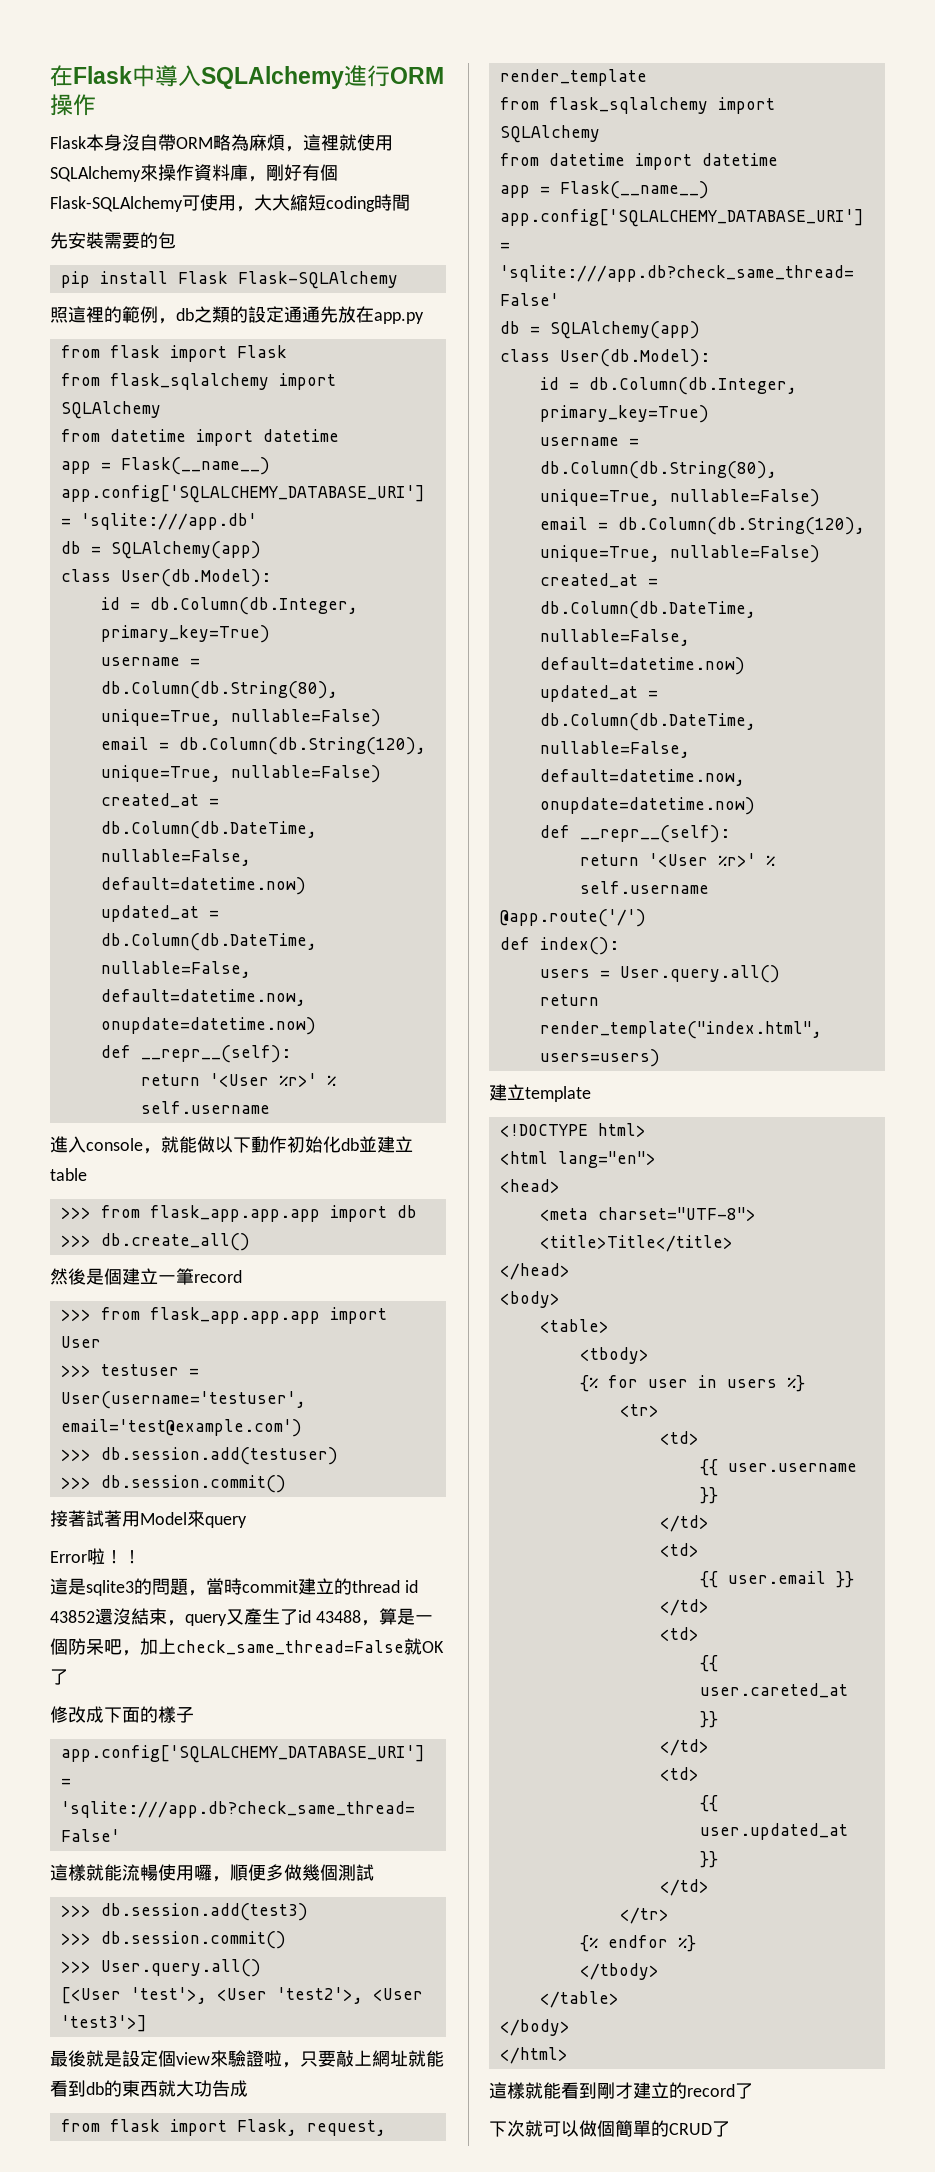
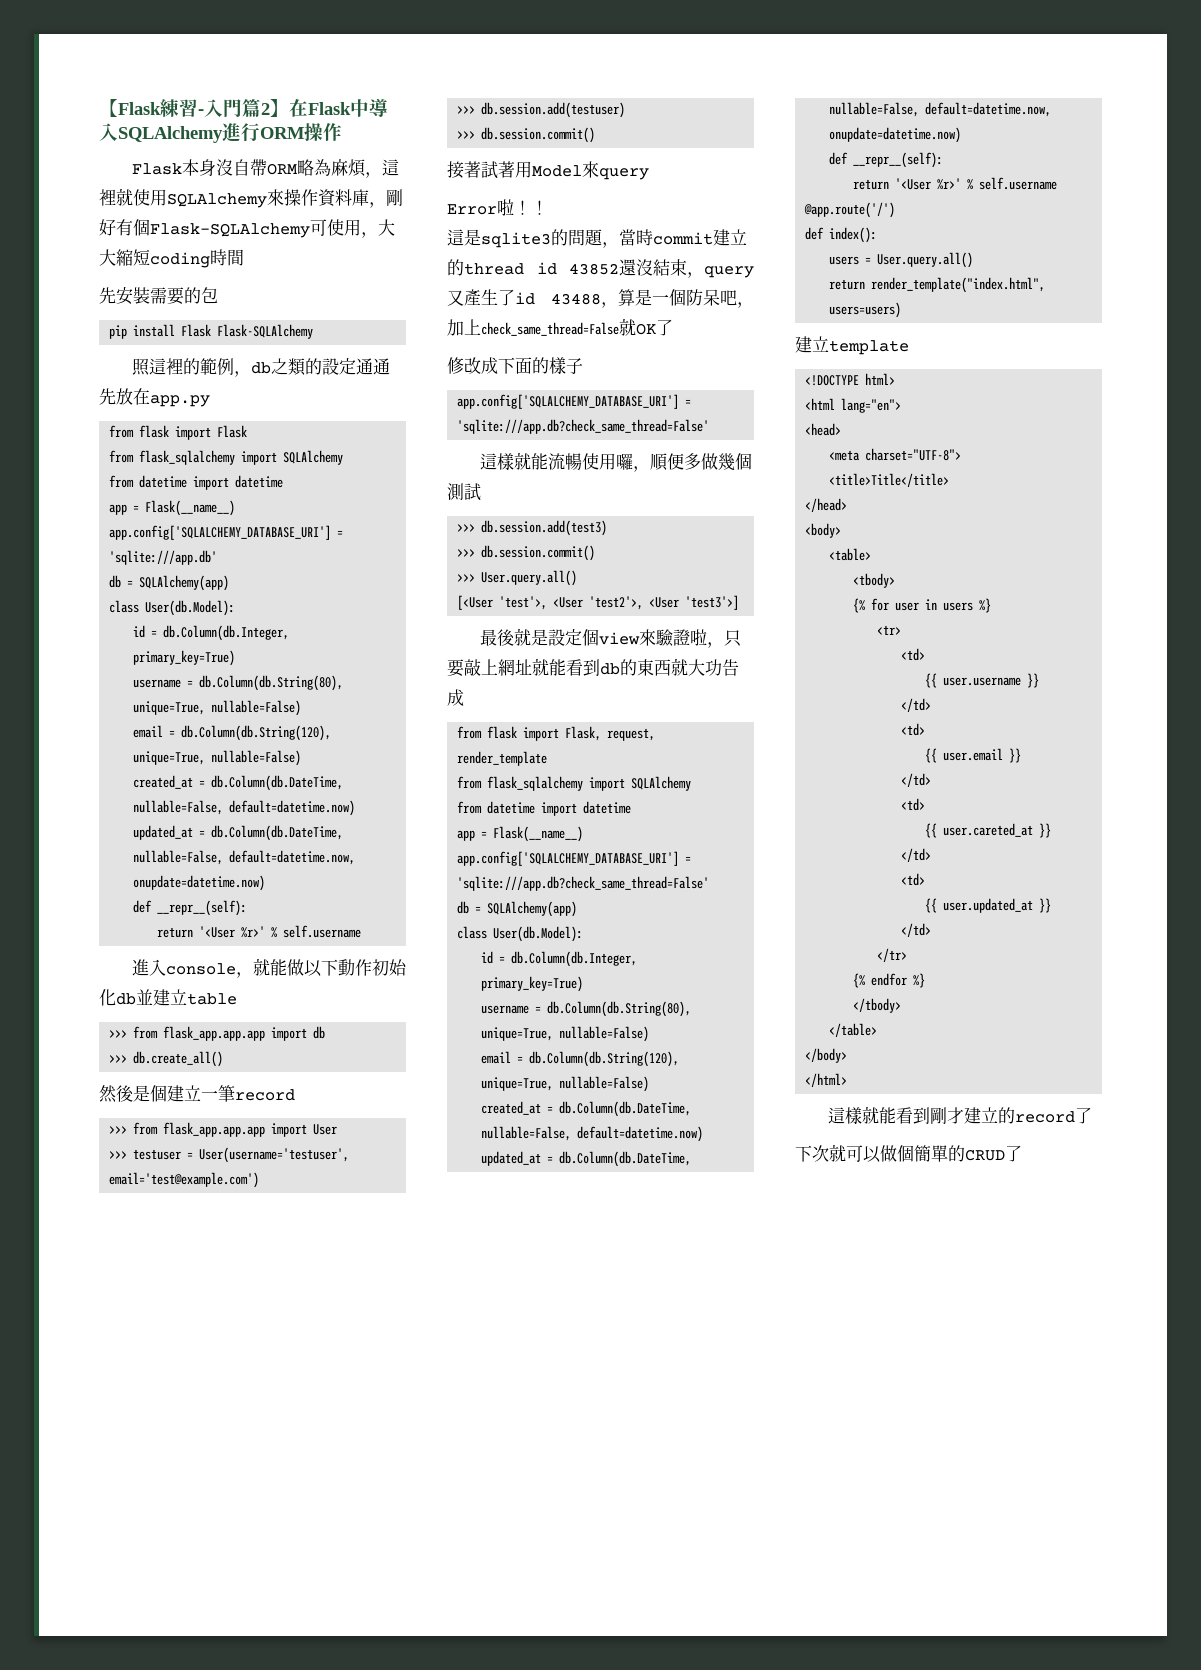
- 在Flask中導入SQLAlchemy進行ORM操作
+ 【Flask練習-入門篇2】在Flask中導入SQLAlchemy進行ORM操作

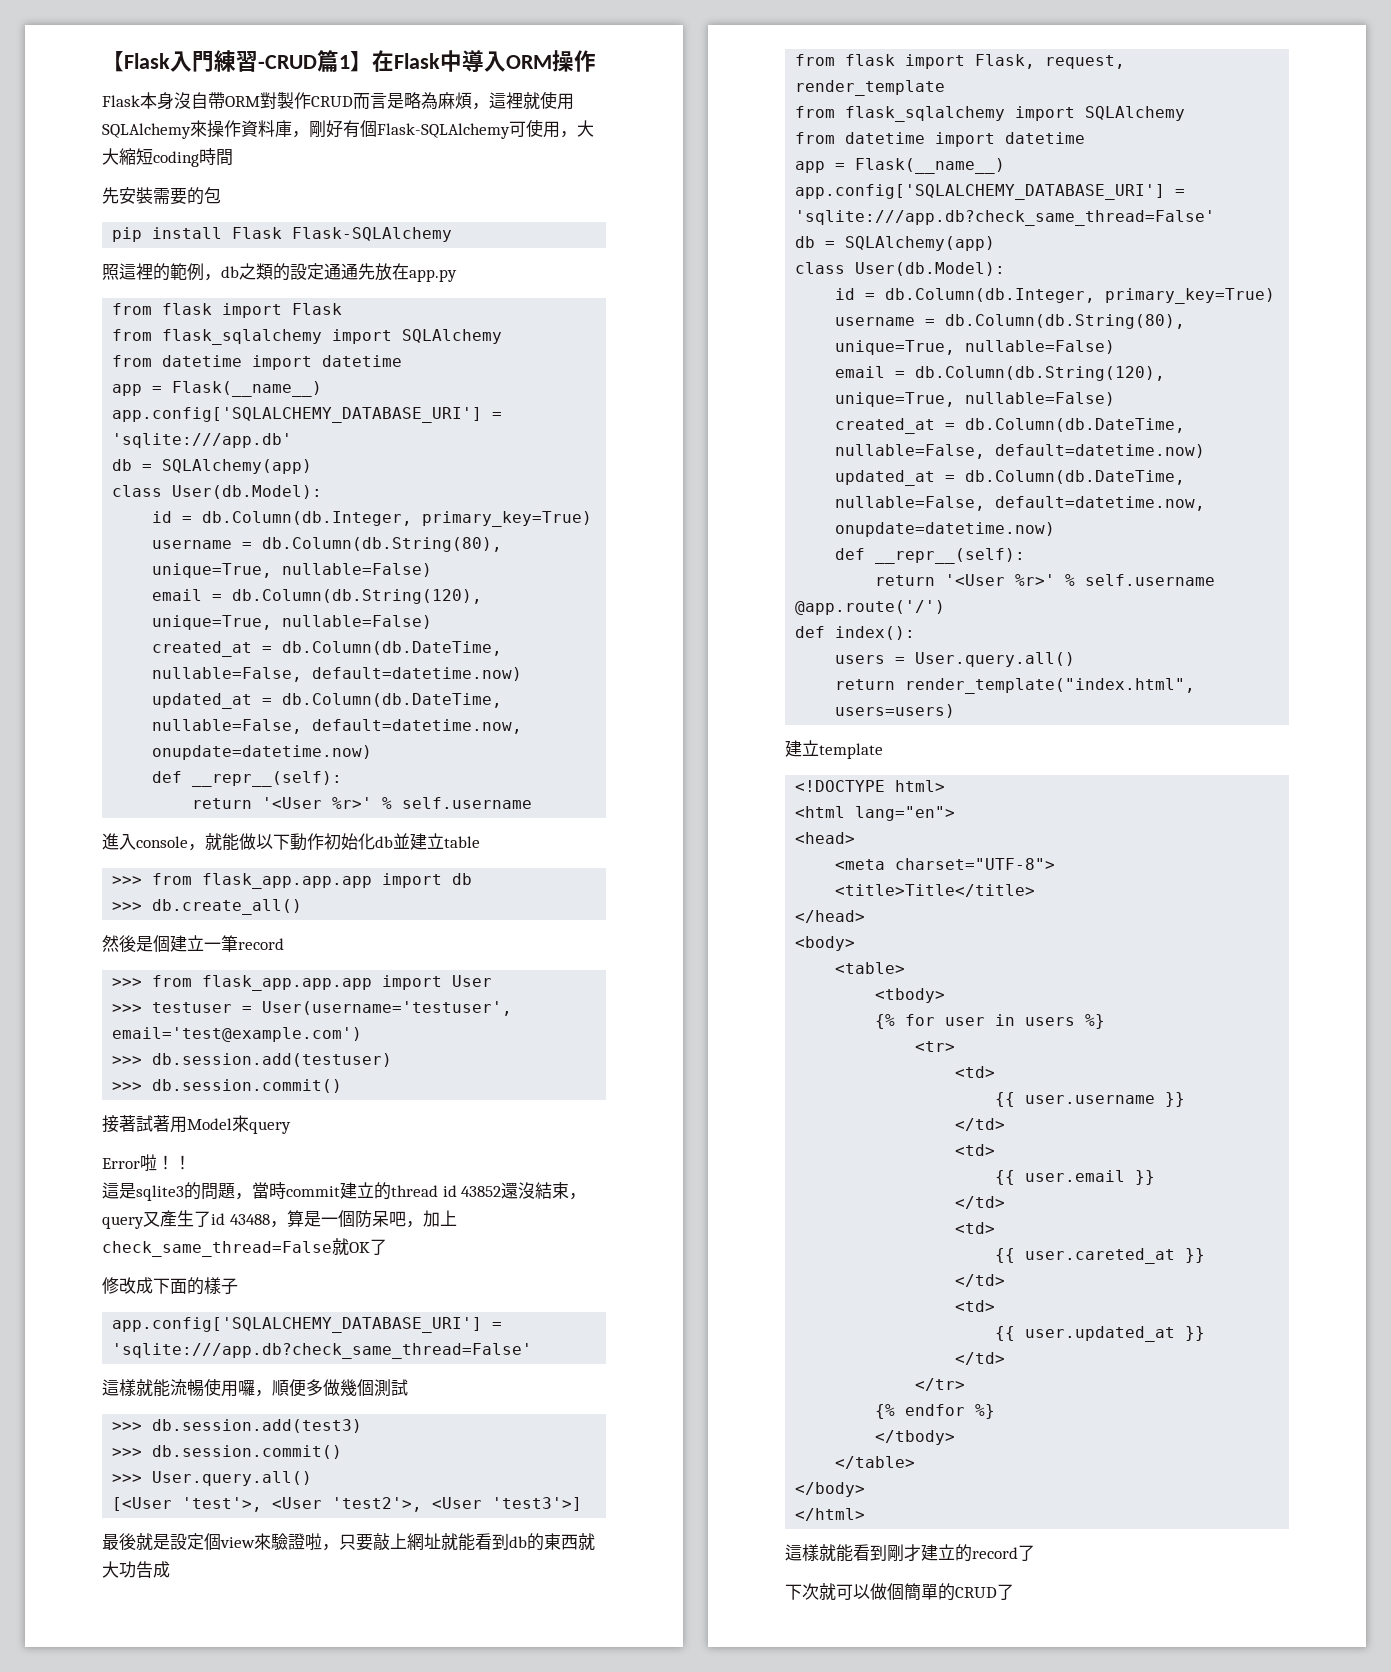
- 【Flask練習-入門篇2】在Flask中導入SQLAlchemy進行ORM操作
+ 【Flask入門練習-CRUD篇1】在Flask中導入ORM操作
- Flask本身沒自帶ORM略為麻煩，這裡就使用SQLAlchemy來操作資料庫，剛好有個Flask-SQLAlchemy可使用，大大縮短coding時間
+ Flask本身沒自帶ORM對製作CRUD而言是略為麻煩，這裡就使用SQLAlchemy來操作資料庫，剛好有個Flask-SQLAlchemy可使用，大大縮短coding時間

